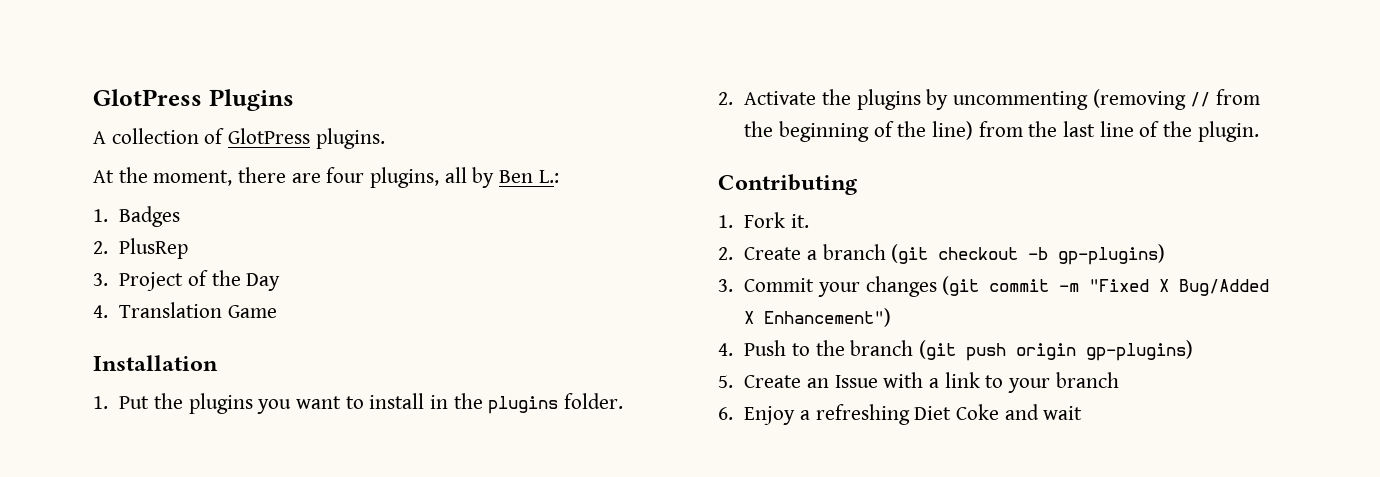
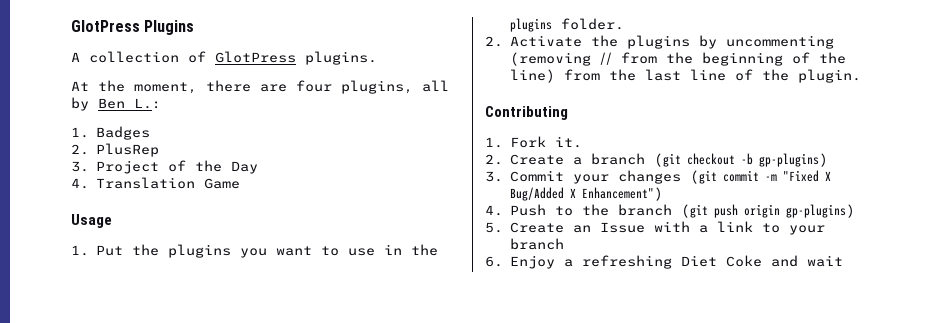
- Installation
+ Usage
- 1. Put the plugins you want to install in the plugins folder.
+ 1. Put the plugins you want to use in the plugins folder.

